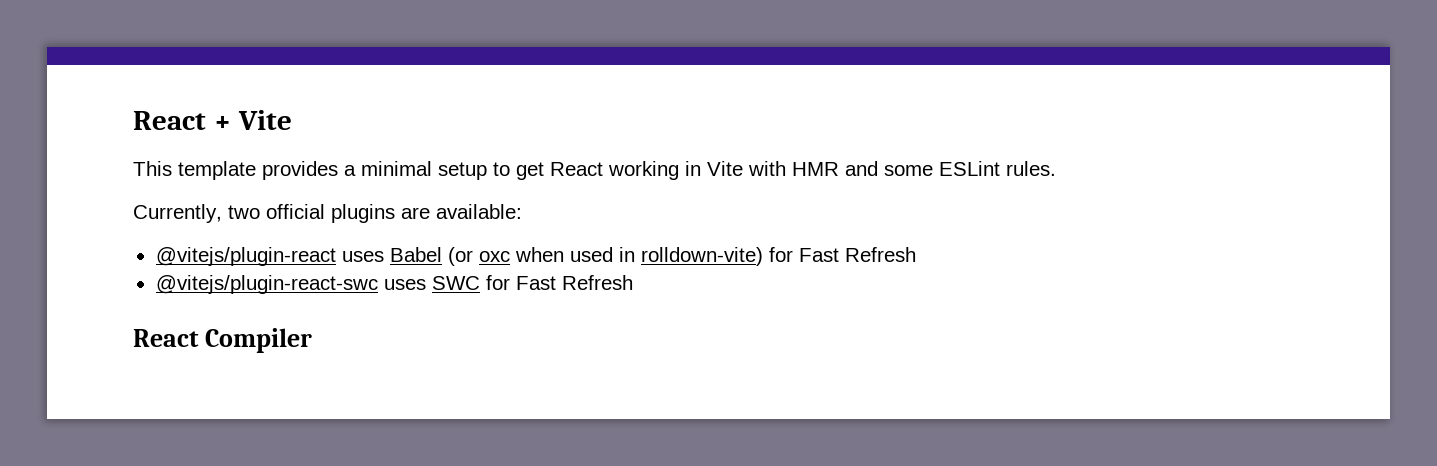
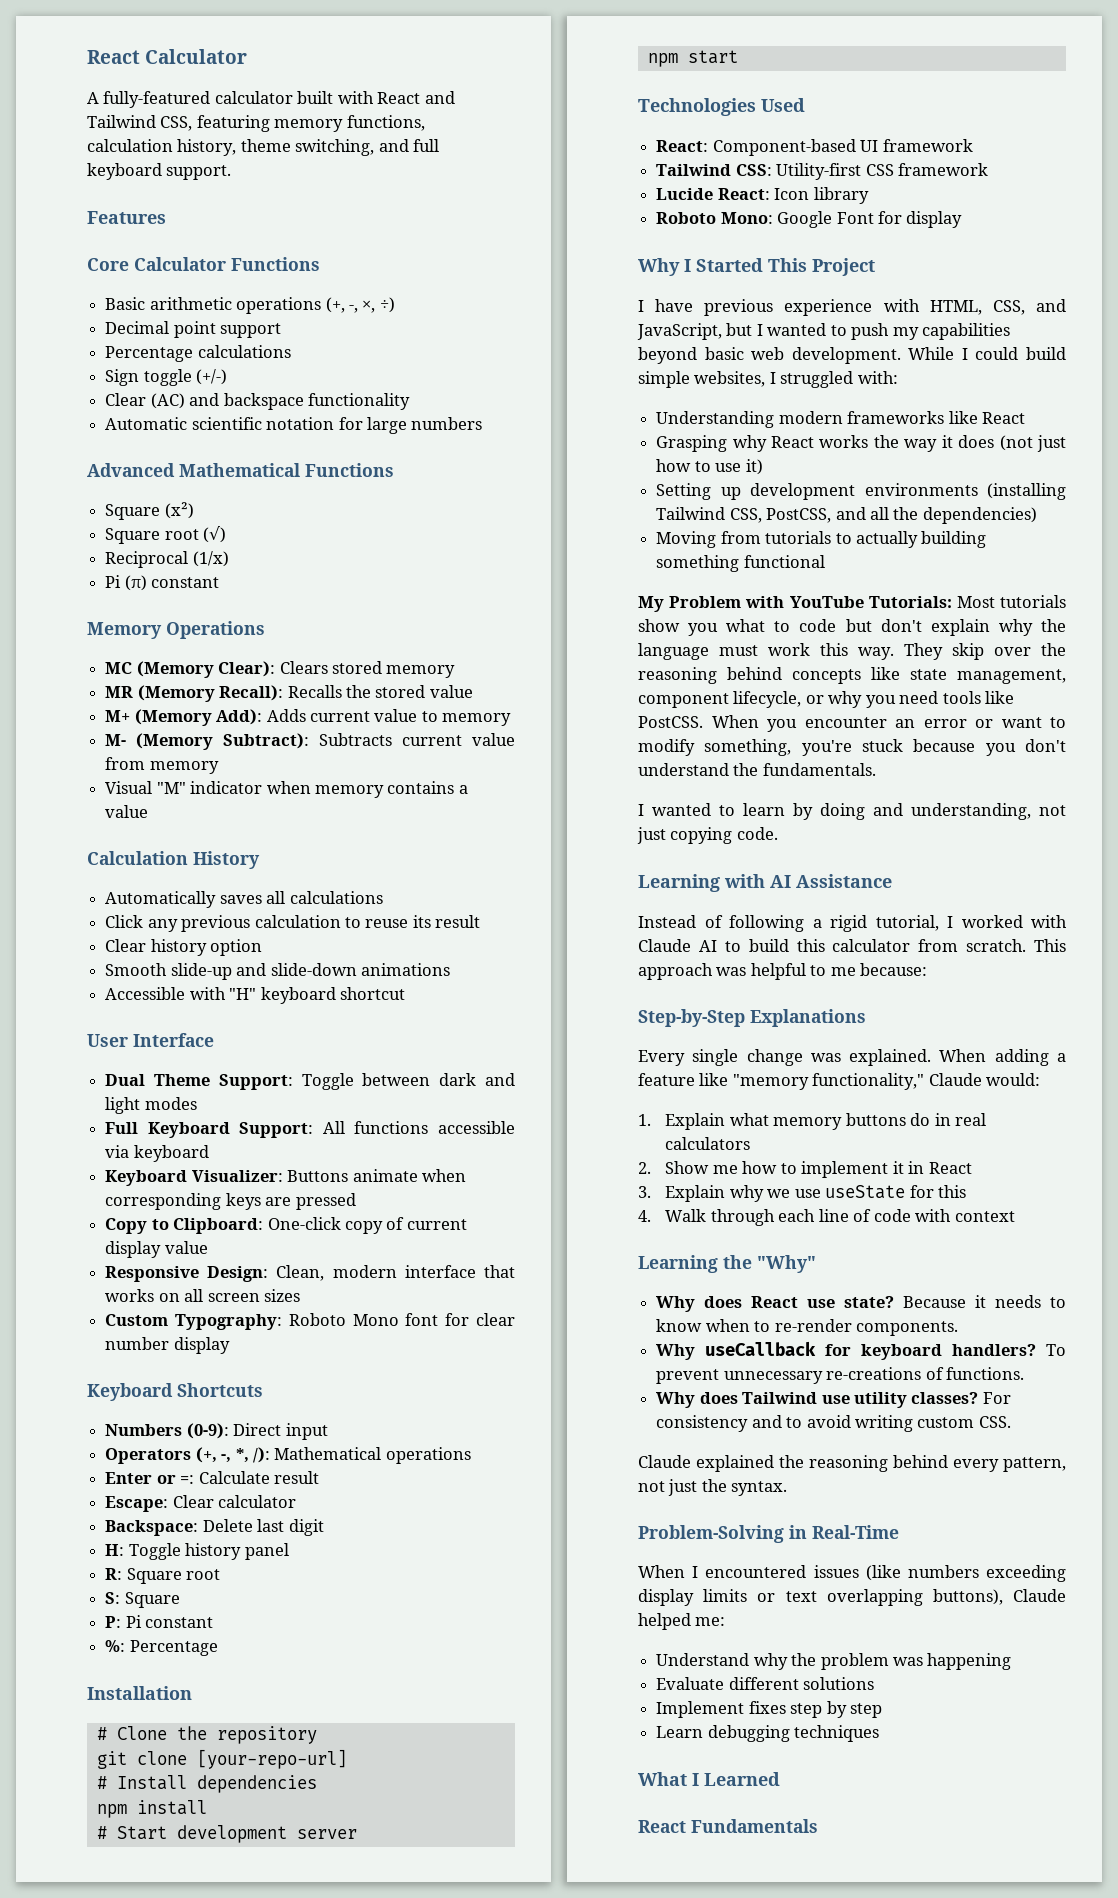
- React + Vite
- This template provides a minimal setup to get React working in Vite with HMR and some ESLint rules.
- Currently, two official plugins are available:
- @vitejs/plugin-react uses Babel (or oxc when used in rolldown-vite) for Fast Refresh
- @vitejs/plugin-react-swc uses SWC for Fast Refresh
- React Compiler
+ React Calculator
+ A fully-featured calculator built with React and Tailwind CSS, featuring memory functions, calculation history, theme switching, and full keyboard support.
+ Features
+ Core Calculator Functions
+ Basic arithmetic operations (+, -, ×, ÷)
+ Decimal point support
+ Percentage calculations
+ Sign toggle (+/-)
+ Clear (AC) and backspace functionality
+ Automatic scientific notation for large numbers
+ Advanced Mathematical Functions
+ Square (x²)
+ Square root (√)
+ Reciprocal (1/x)
+ Pi (π) constant
+ Memory Operations
+ MC (Memory Clear): Clears stored memory
+ MR (Memory Recall): Recalls the stored value
+ M+ (Memory Add): Adds current value to memory
+ M- (Memory Subtract): Subtracts current value from memory
+ Visual "M" indicator when memory contains a value
+ Calculation History
+ Automatically saves all calculations
+ Click any previous calculation to reuse its result
+ Clear history option
+ Smooth slide-up and slide-down animations
+ Accessible with "H" keyboard shortcut
+ User Interface
+ Dual Theme Support: Toggle between dark and light modes
+ Full Keyboard Support: All functions accessible via keyboard
+ Keyboard Visualizer: Buttons animate when corresponding keys are pressed
+ Copy to Clipboard: One-click copy of current display value
+ Responsive Design: Clean, modern interface that works on all screen sizes
+ Custom Typography: Roboto Mono font for clear number display
+ Keyboard Shortcuts
+ Numbers (0-9): Direct input
+ Operators (+, -, *, /): Mathematical operations
+ Enter or =: Calculate result
+ Escape: Clear calculator
+ Backspace: Delete last digit
+ H: Toggle history panel
+ R: Square root
+ S: Square
+ P: Pi constant
+ %: Percentage
+ Installation
+ # Clone the repository
+ git clone [your-repo-url]
+ # Install dependencies
+ npm install
+ # Start development server
+ npm start
+ Technologies Used
+ React: Component-based UI framework
+ Tailwind CSS: Utility-first CSS framework
+ Lucide React: Icon library
+ Roboto Mono: Google Font for display
+ Why I Started This Project
+ I have previous experience with HTML, CSS, and JavaScript, but I wanted to push my capabilities beyond basic web development. While I could build simple websites, I struggled with:
+ Understanding modern frameworks like React
+ Grasping why React works the way it does (not just how to use it)
+ Setting up development environments (installing Tailwind CSS, PostCSS, and all the dependencies)
+ Moving from tutorials to actually building something functional
+ My Problem with YouTube Tutorials: Most tutorials show you what to code but don't explain why the language must work this way. They skip over the reasoning behind concepts like state management, component lifecycle, or why you need tools like PostCSS. When you encounter an error or want to modify something, you're stuck because you don't understand the fundamentals.
+ I wanted to learn by doing and understanding, not just copying code.
+ Learning with AI Assistance
+ Instead of following a rigid tutorial, I worked with Claude AI to build this calculator from scratch. This approach was helpful to me because:
+ Step-by-Step Explanations
+ Every single change was explained. When adding a feature like "memory functionality," Claude would:
+ 1. Explain what memory buttons do in real calculators
+ 2. Show me how to implement it in React
+ 3. Explain why we use useState for this
+ 4. Walk through each line of code with context
+ Learning the "Why"
+ Why does React use state? Because it needs to know when to re-render components.
+ Why useCallback for keyboard handlers? To prevent unnecessary re-creations of functions.
+ Why does Tailwind use utility classes? For consistency and to avoid writing custom CSS.
+ Claude explained the reasoning behind every pattern, not just the syntax.
+ Problem-Solving in Real-Time
+ When I encountered issues (like numbers exceeding display limits or text overlapping buttons), Claude helped me:
+ Understand why the problem was happening
+ Evaluate different solutions
+ Implement fixes step by step
+ Learn debugging techniques
+ What I Learned
+ React Fundamentals

